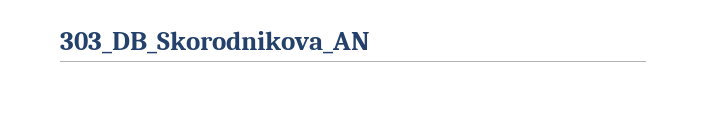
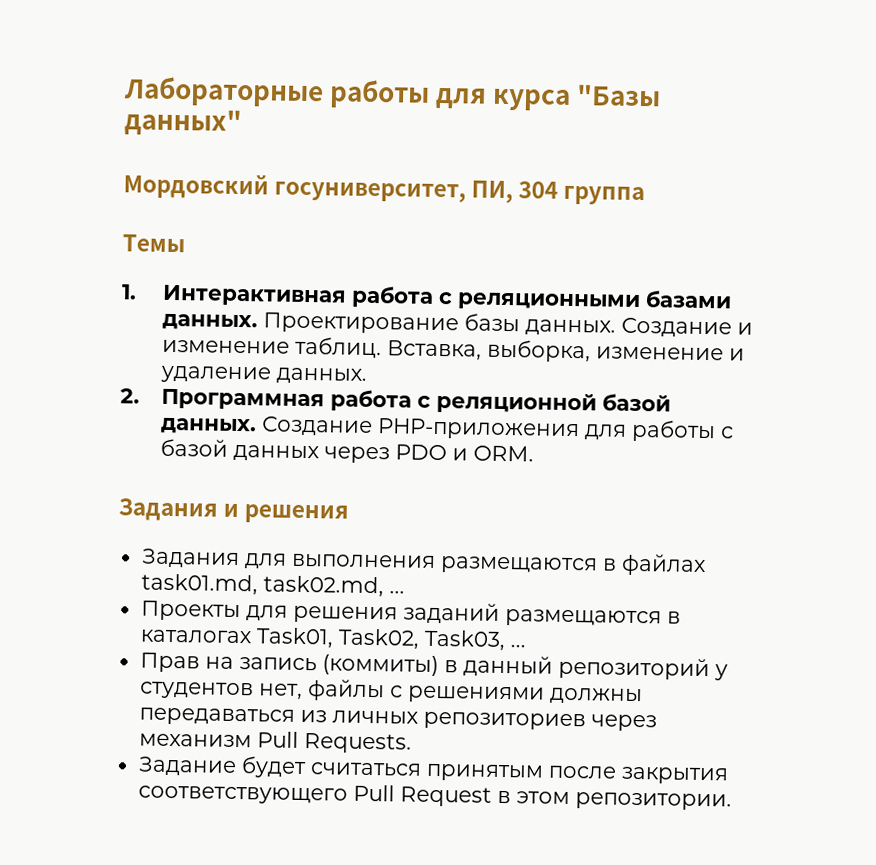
- 303_DB_Skorodnikova_AN
+ Лабораторные работы для курса "Базы данных"
+ Мордовский госуниверситет, ПИ, 304 группа
+ Темы
+ 1. Интерактивная работа с реляционными базами данных. Проектирование базы данных. Создание и изменение таблиц. Вставка, выборка, изменение и удаление данных.
+ 2. Программная работа с реляционной базой данных. Создание PHP-приложения для работы с базой данных через PDO и ORM.
+ Задания и решения
+ Задания для выполнения размещаются в файлах task01.md, task02.md, ...
+ Проекты для решения заданий размещаются в каталогах Task01, Task02, Task03, ...
+ Прав на запись (коммиты) в данный репозиторий у студентов нет, файлы с решениями должны передаваться из личных репозиториев через механизм Pull Requests.
+ Задание будет считаться принятым после закрытия соответствующего Pull Request в этом репозитории.

